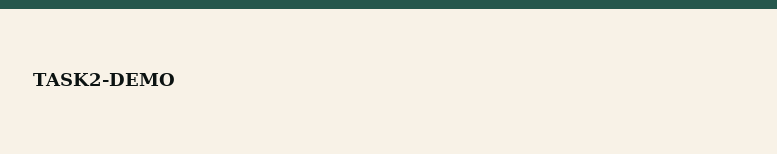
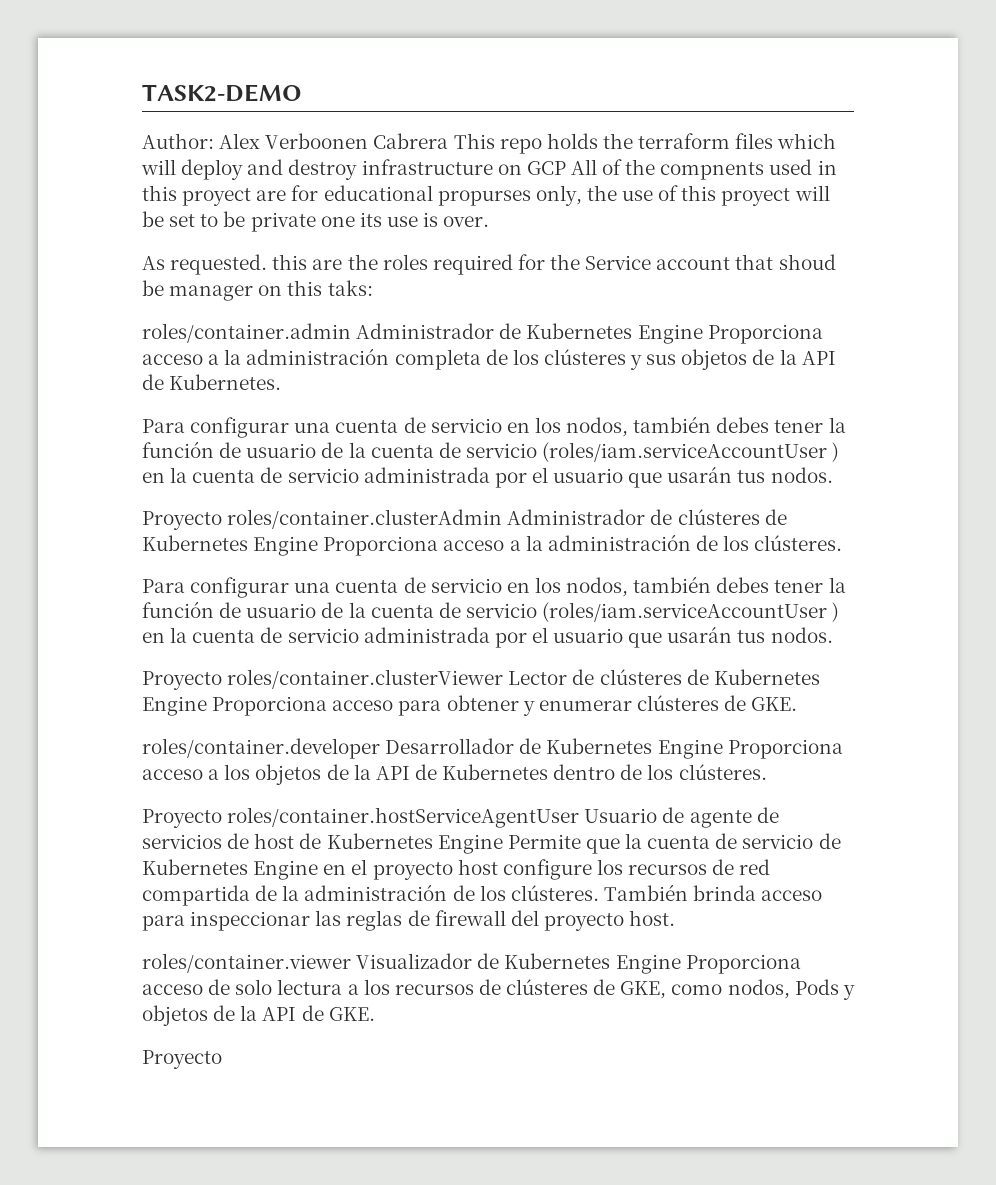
+ Author: Alex Verboonen Cabrera This repo holds the terraform files which will deploy and destroy infrastructure on GCP All of the compnents used in this proyect are for educational propurses only, the use of this proyect will be set to be private one its use is over.
+ As requested. this are the roles required for the Service account that shoud be manager on this taks:
+ roles/container.admin Administrador de Kubernetes Engine Proporciona acceso a la administración completa de los clústeres y sus objetos de la API de Kubernetes.
+ Para configurar una cuenta de servicio en los nodos, también debes tener la función de usuario de la cuenta de servicio (roles/iam.serviceAccountUser ) en la cuenta de servicio administrada por el usuario que usarán tus nodos.
+ Proyecto roles/container.clusterAdmin Administrador de clústeres de Kubernetes Engine Proporciona acceso a la administración de los clústeres.
+ Para configurar una cuenta de servicio en los nodos, también debes tener la función de usuario de la cuenta de servicio (roles/iam.serviceAccountUser ) en la cuenta de servicio administrada por el usuario que usarán tus nodos.
+ Proyecto roles/container.clusterViewer Lector de clústeres de Kubernetes Engine Proporciona acceso para obtener y enumerar clústeres de GKE.
+ roles/container.developer Desarrollador de Kubernetes Engine Proporciona acceso a los objetos de la API de Kubernetes dentro de los clústeres.
+ Proyecto roles/container.hostServiceAgentUser Usuario de agente de servicios de host de Kubernetes Engine Permite que la cuenta de servicio de Kubernetes Engine en el proyecto host configure los recursos de red compartida de la administración de los clústeres. También brinda acceso para inspeccionar las reglas de firewall del proyecto host.
+ roles/container.viewer Visualizador de Kubernetes Engine Proporciona acceso de solo lectura a los recursos de clústeres de GKE, como nodos, Pods y objetos de la API de GKE.
+ Proyecto

